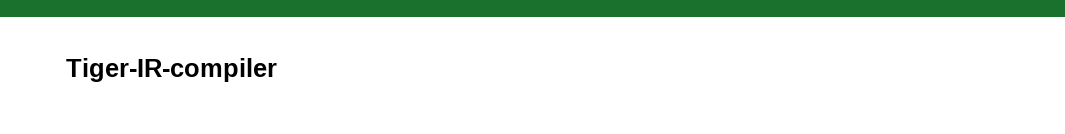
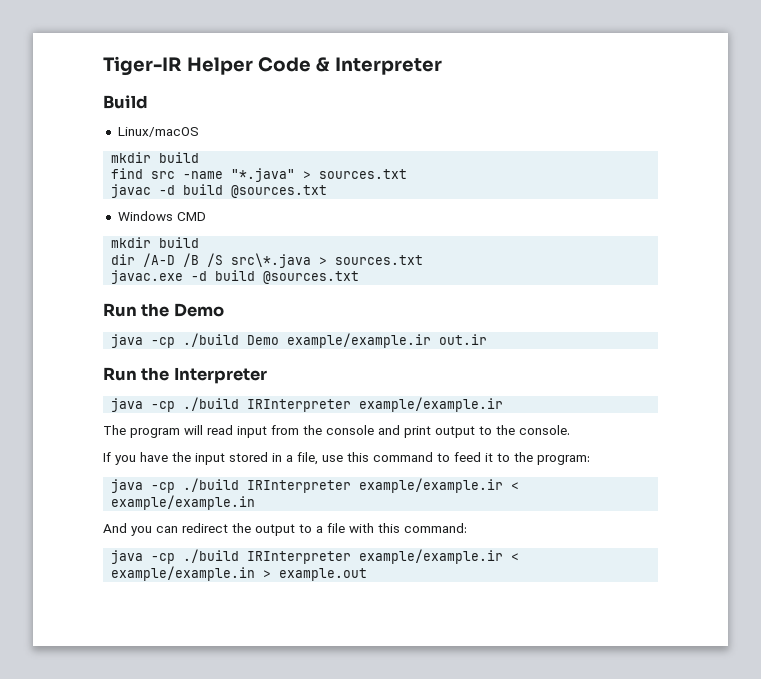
- Tiger-IR-compiler
+ Tiger-IR Helper Code & Interpreter
+ Build
+ Linux/macOS
+ mkdir build
+ find src -name "*.java" > sources.txt
+ javac -d build @sources.txt
+ Windows CMD
+ mkdir build
+ dir /A-D /B /S src\*.java > sources.txt
+ javac.exe -d build @sources.txt
+ Run the Demo
+ java -cp ./build Demo example/example.ir out.ir
+ Run the Interpreter
+ java -cp ./build IRInterpreter example/example.ir
+ The program will read input from the console and print output to the console.
+ If you have the input stored in a file, use this command to feed it to the program:
+ java -cp ./build IRInterpreter example/example.ir < example/example.in
+ And you can redirect the output to a file with this command:
+ java -cp ./build IRInterpreter example/example.ir < example/example.in > example.out

